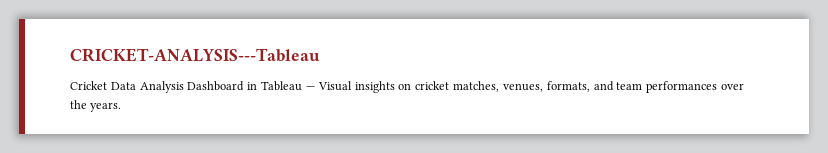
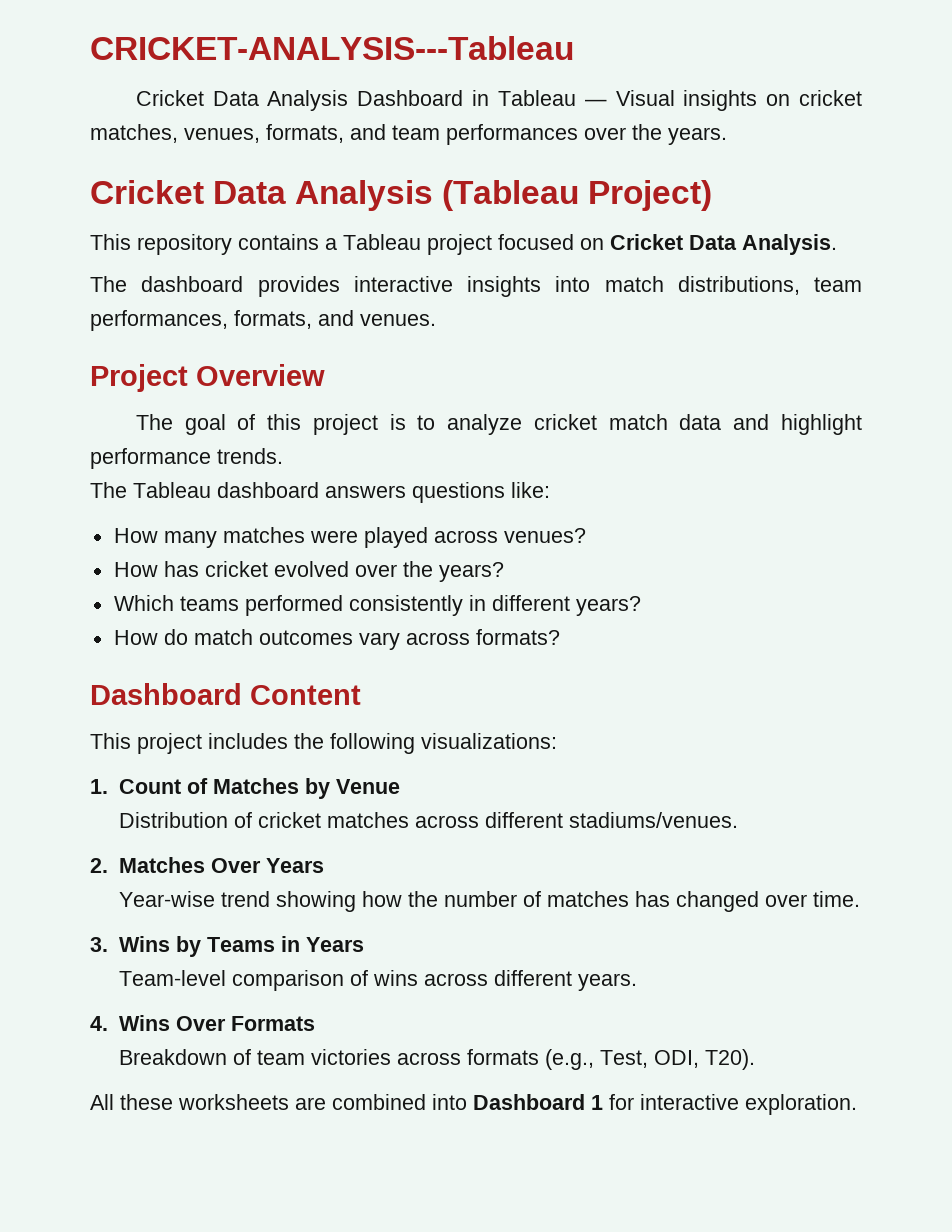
+ Cricket Data Analysis (Tableau Project)
+ This repository contains a Tableau project focused on Cricket Data Analysis.
+ The dashboard provides interactive insights into match distributions, team performances, formats, and venues.
+ Project Overview
+ The goal of this project is to analyze cricket match data and highlight performance trends.
+ The Tableau dashboard answers questions like:
+ How many matches were played across venues?
+ How has cricket evolved over the years?
+ Which teams performed consistently in different years?
+ How do match outcomes vary across formats?
+ Dashboard Content
+ This project includes the following visualizations:
+ 1. Count of Matches by Venue
+ Distribution of cricket matches across different stadiums/venues.
+ 2. Matches Over Years
+ Year-wise trend showing how the number of matches has changed over time.
+ 3. Wins by Teams in Years
+ Team-level comparison of wins across different years.
+ 4. Wins Over Formats
+ Breakdown of team victories across formats (e.g., Test, ODI, T20).
+ All these worksheets are combined into Dashboard 1 for interactive exploration.

